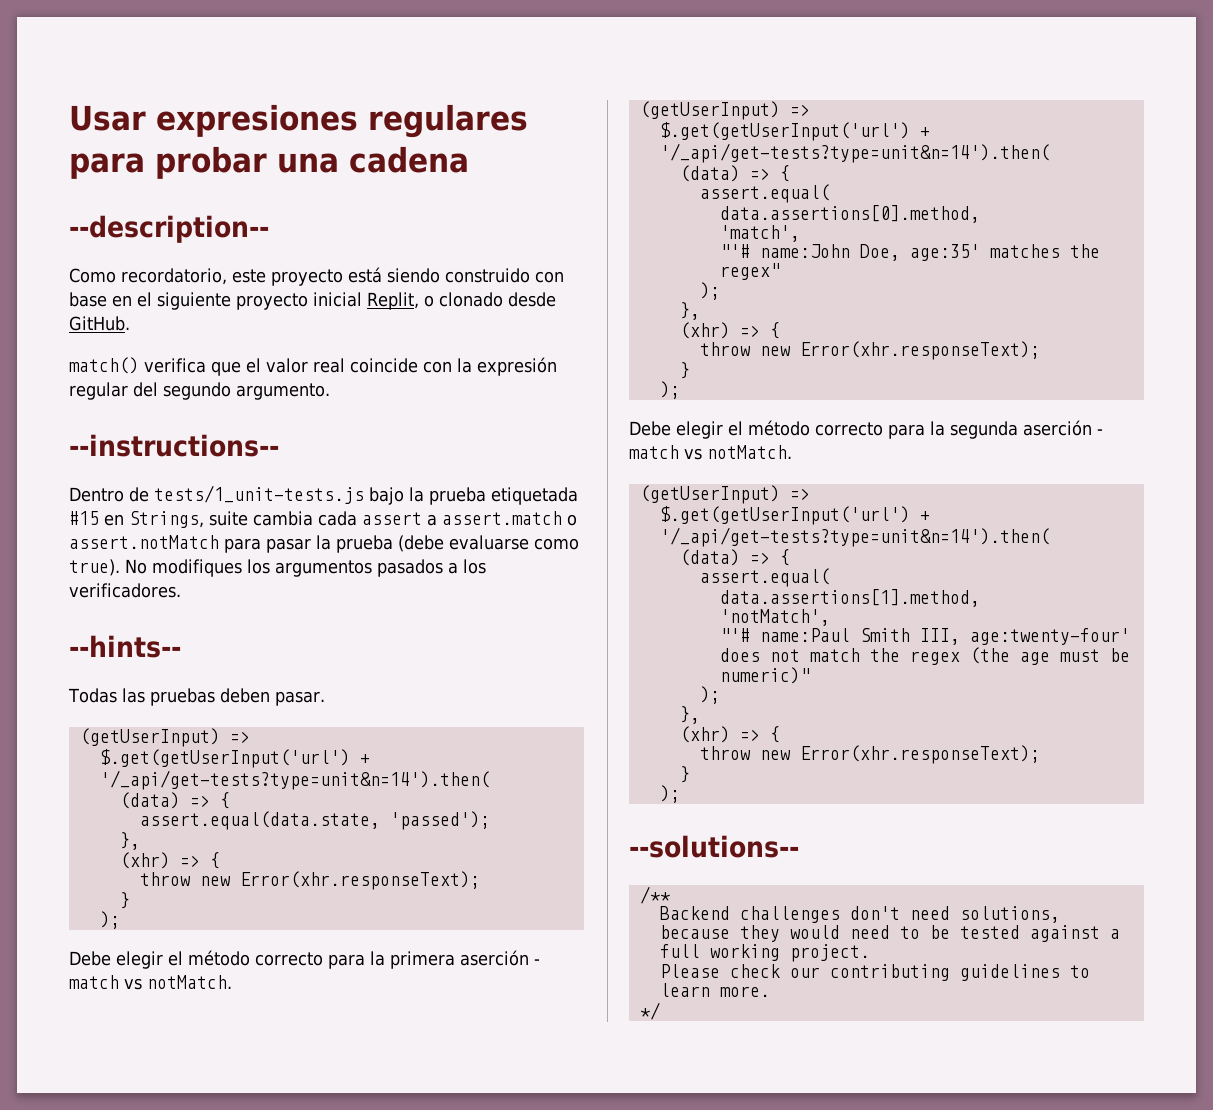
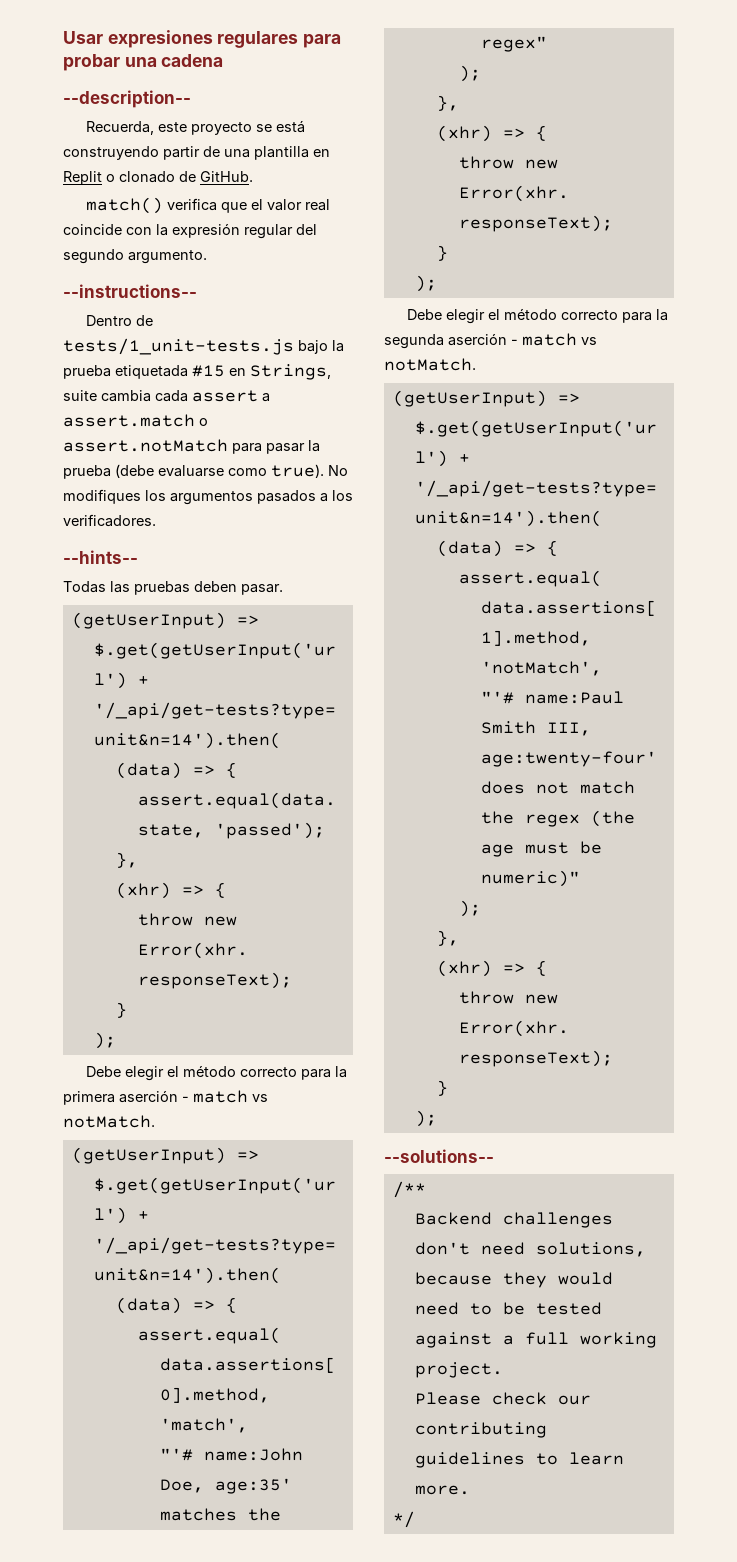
- Como recordatorio, este proyecto está siendo construido con base en el siguiente proyecto inicial Replit, o clonado desde GitHub.
+ Recuerda, este proyecto se está construyendo partir de una plantilla en Replit o clonado de GitHub.

